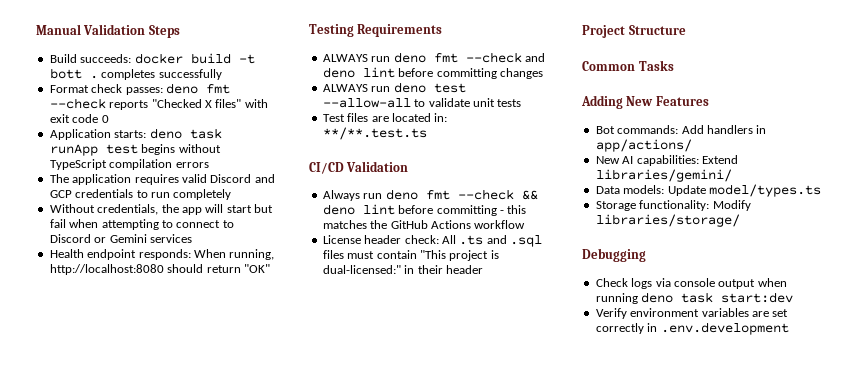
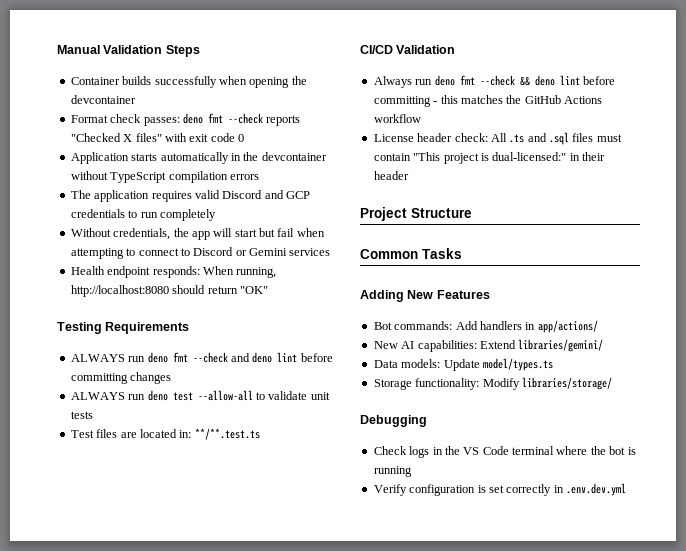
- Build succeeds: docker build -t bott . completes successfully
+ Container builds successfully when opening the devcontainer
- Application starts: deno task runApp test begins without TypeScript compilation errors
+ Application starts automatically in the devcontainer without TypeScript compilation errors
- Check logs via console output when running deno task start:dev
- Verify environment variables are set correctly in .env.development
+ Check logs in the VS Code terminal where the bot is running
+ Verify configuration is set correctly in .env.dev.yml

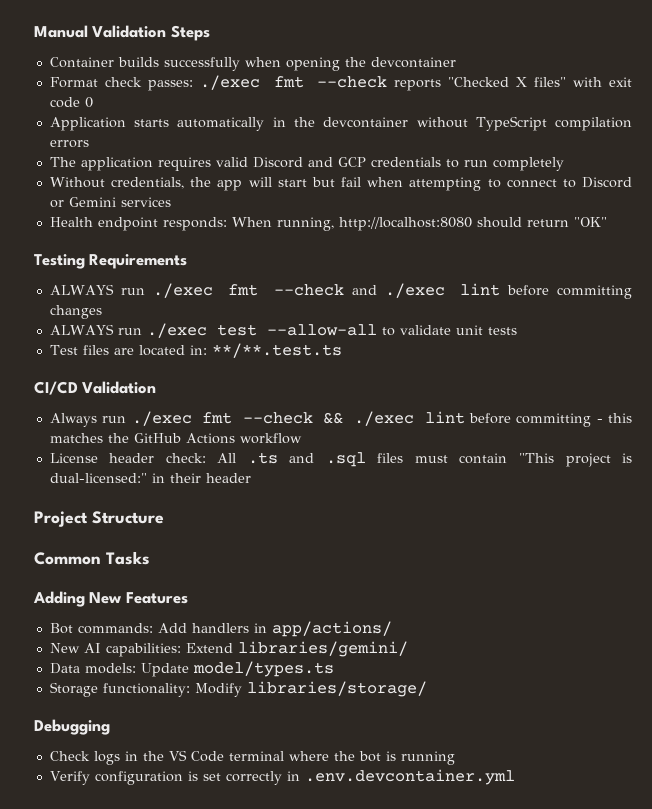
- Format check passes: deno fmt --check reports "Checked X files" with exit code 0
+ Format check passes: ./exec fmt --check reports "Checked X files" with exit code 0
- ALWAYS run deno fmt --check and deno lint before committing changes
+ ALWAYS run ./exec fmt --check and ./exec lint before committing changes
- ALWAYS run deno test --allow-all to validate unit tests
+ ALWAYS run ./exec test --allow-all to validate unit tests
- Always run deno fmt --check && deno lint before committing - this matches the GitHub Actions workflow
+ Always run ./exec fmt --check && ./exec lint before committing - this matches the GitHub Actions workflow
- Verify configuration is set correctly in .env.dev.yml
+ Verify configuration is set correctly in .env.devcontainer.yml

